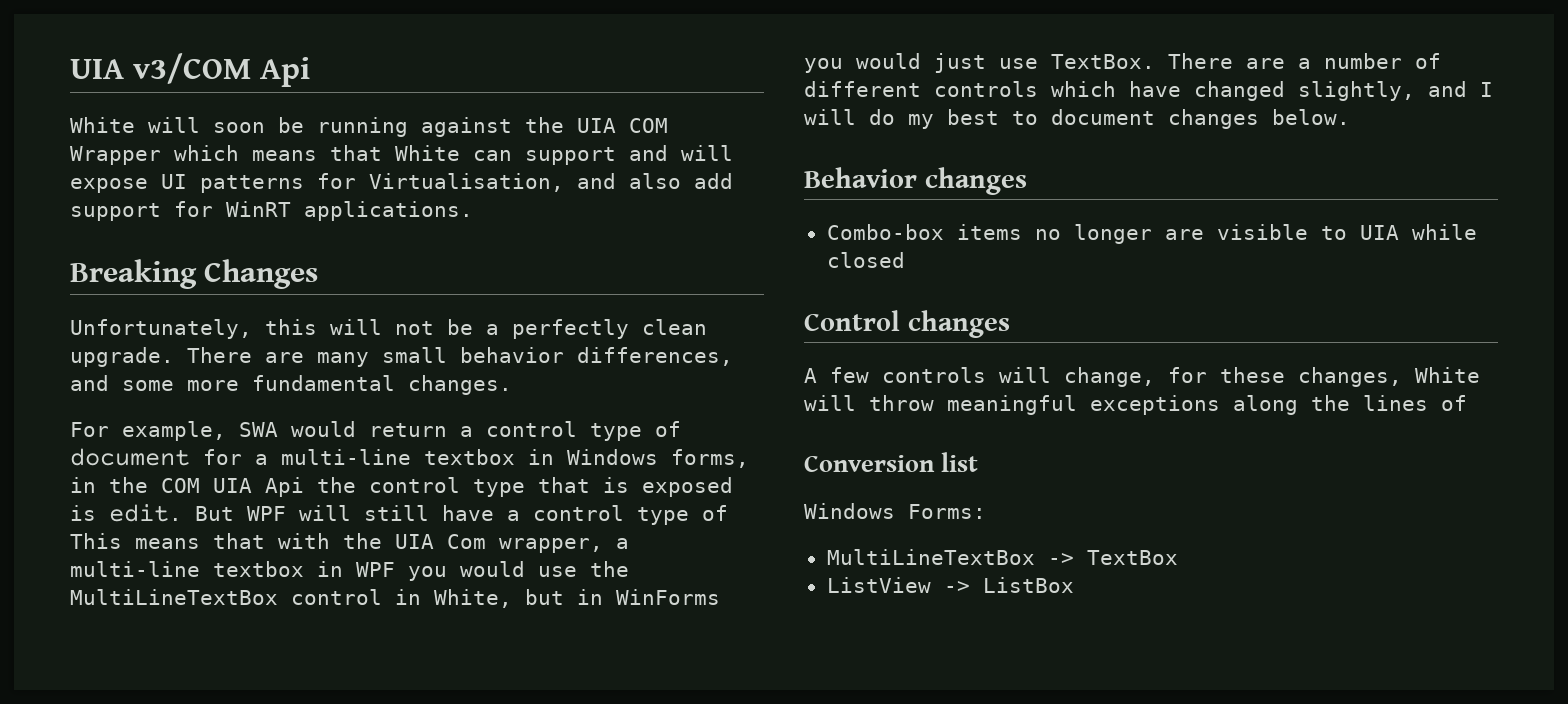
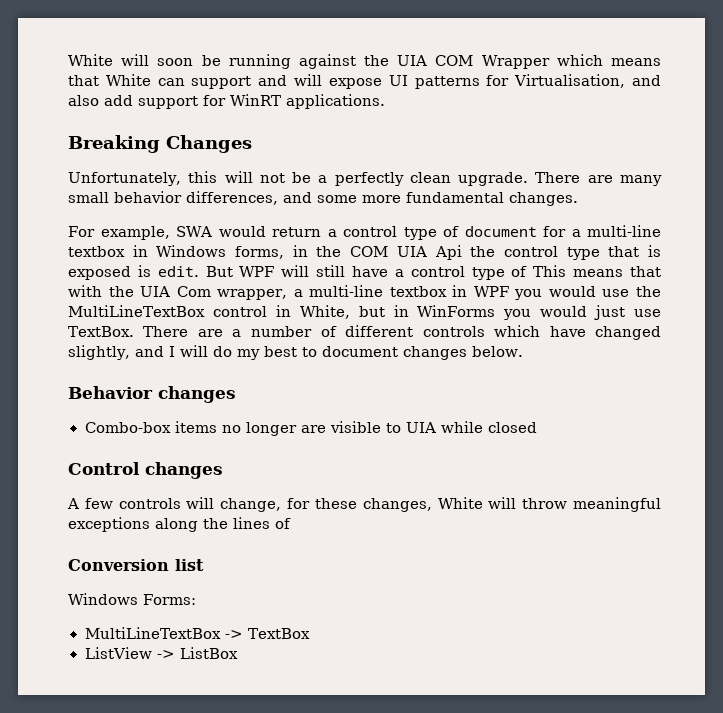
- UIA v3/COM Api

